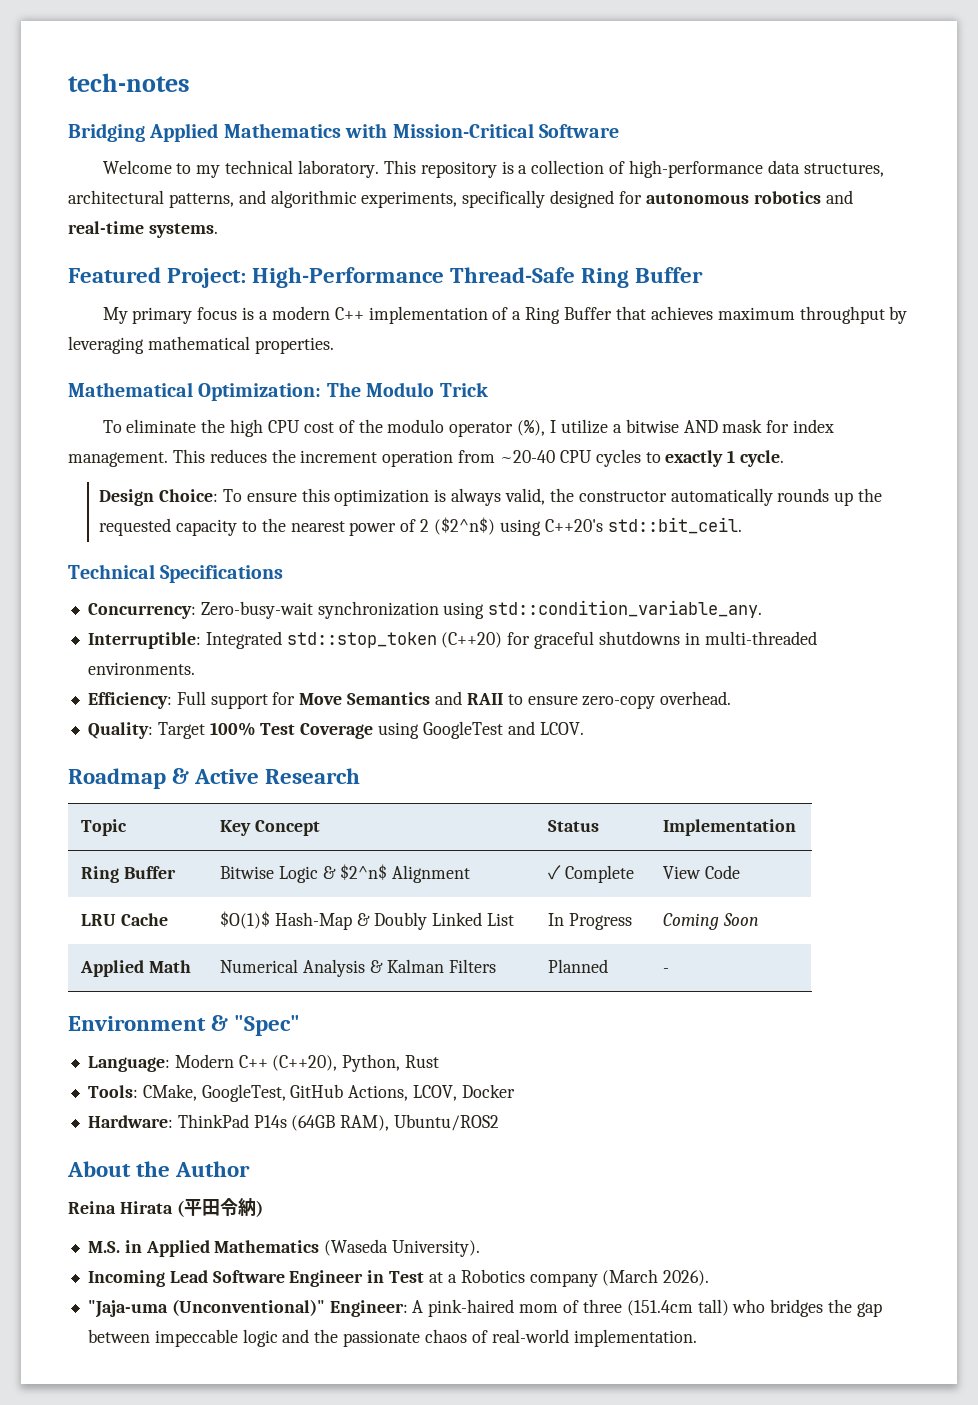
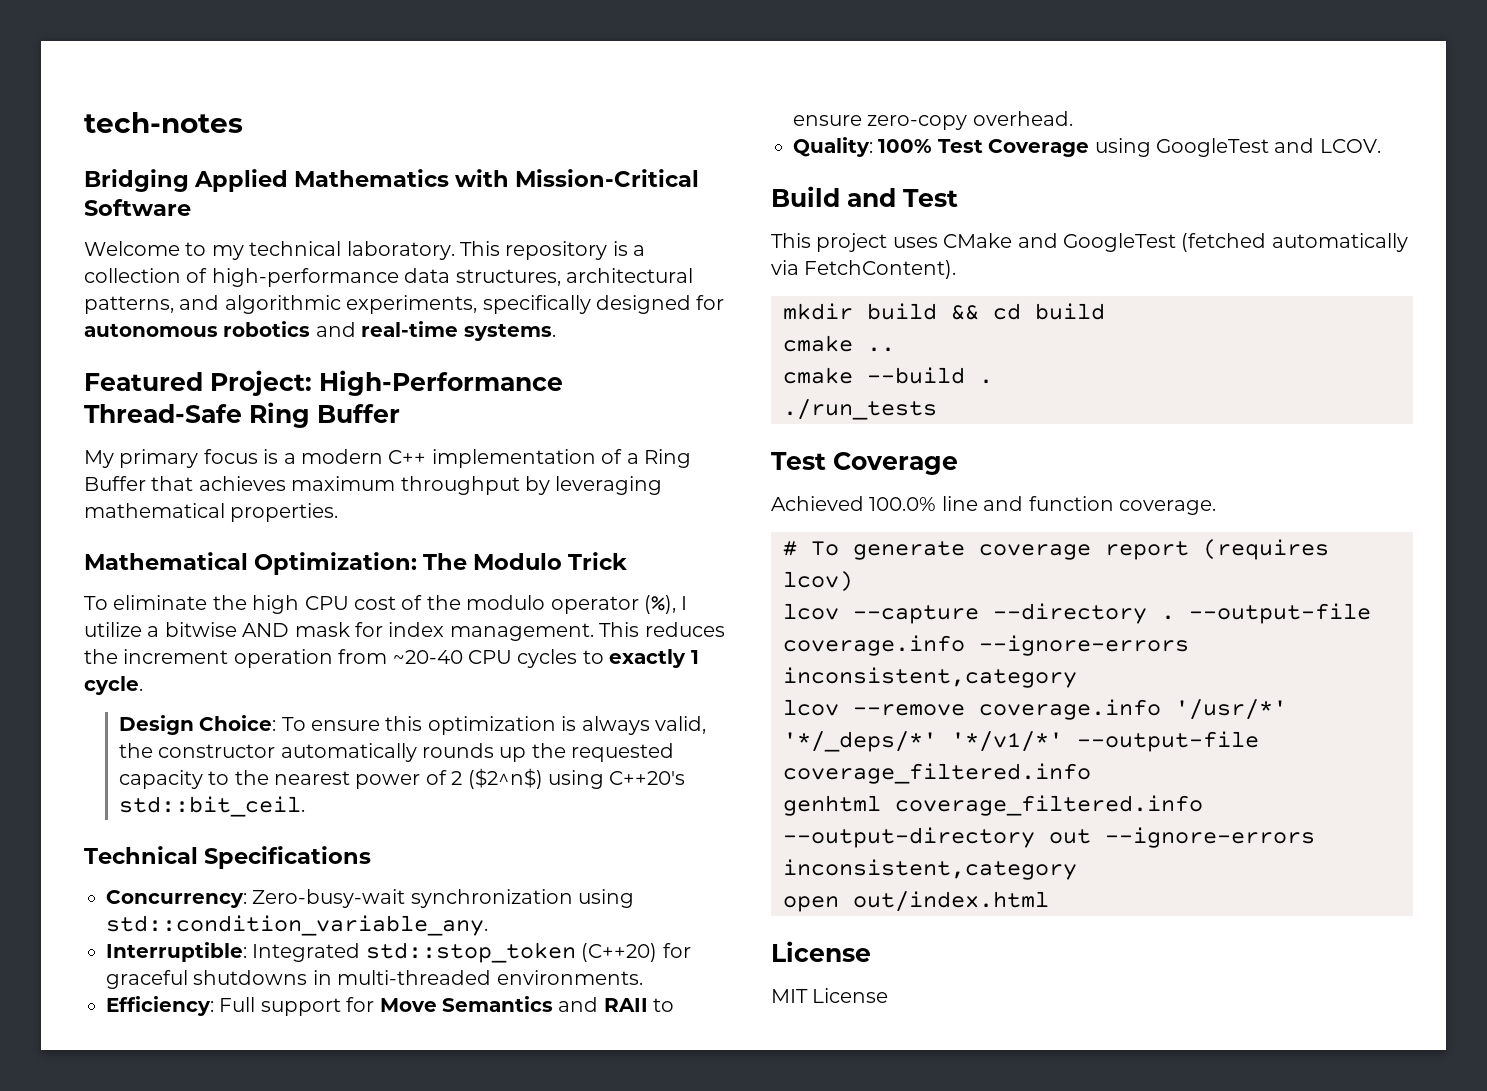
- Quality: Target 100% Test Coverage using GoogleTest and LCOV.
+ Quality: 100% Test Coverage using GoogleTest and LCOV.
- Roadmap & Active Research
- Topic | Key Concept | Status | Implementation
- Ring Buffer | Bitwise Logic & $2^n$ Alignment | ✓ Complete | View Code
- LRU Cache | $O(1)$ Hash-Map & Doubly Linked List | In Progress | Coming Soon
- Applied Math | Numerical Analysis & Kalman Filters | Planned | -
- Environment & "Spec"
- Language: Modern C++ (C++20), Python, Rust
- Tools: CMake, GoogleTest, GitHub Actions, LCOV, Docker
- Hardware: ThinkPad P14s (64GB RAM), Ubuntu/ROS2
- About the Author
- Reina Hirata (平田令納)
- M.S. in Applied Mathematics (Waseda University).
- Incoming Lead Software Engineer in Test at a Robotics company (March 2026).
- "Jaja-uma (Unconventional)" Engineer: A pink-haired mom of three (151.4cm tall) who bridges the gap between impeccable logic and the passionate chaos of real-world implementation.
+ Build and Test
+ This project uses CMake and GoogleTest (fetched automatically via FetchContent).
+ mkdir build && cd build
+ cmake ..
+ cmake --build .
+ ./run_tests
+ Test Coverage
+ Achieved 100.0% line and function coverage.
+ # To generate coverage report (requires lcov)
+ lcov --capture --directory . --output-file coverage.info --ignore-errors inconsistent,category
+ lcov --remove coverage.info '/usr/*' '*/_deps/*' '*/v1/*' --output-file coverage_filtered.info
+ genhtml coverage_filtered.info --output-directory out --ignore-errors inconsistent,category
+ open out/index.html
+ License
+ MIT License

